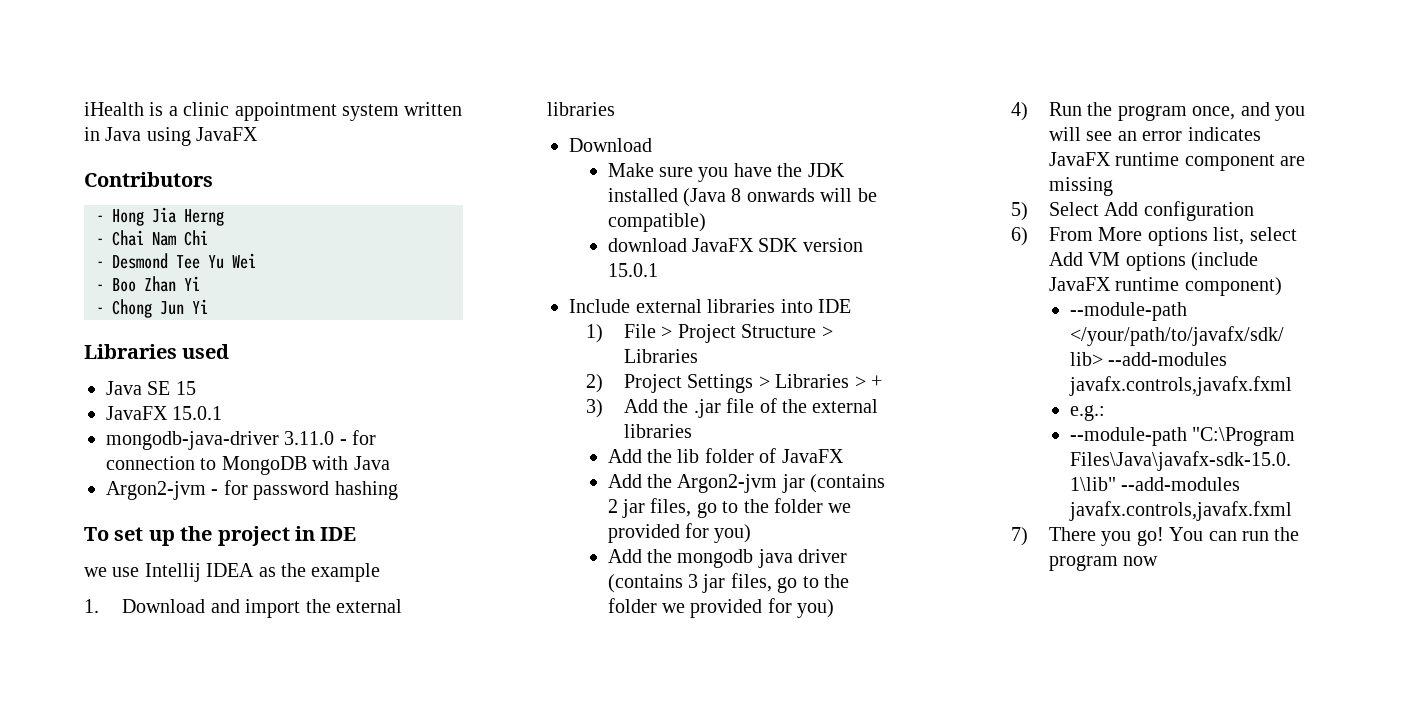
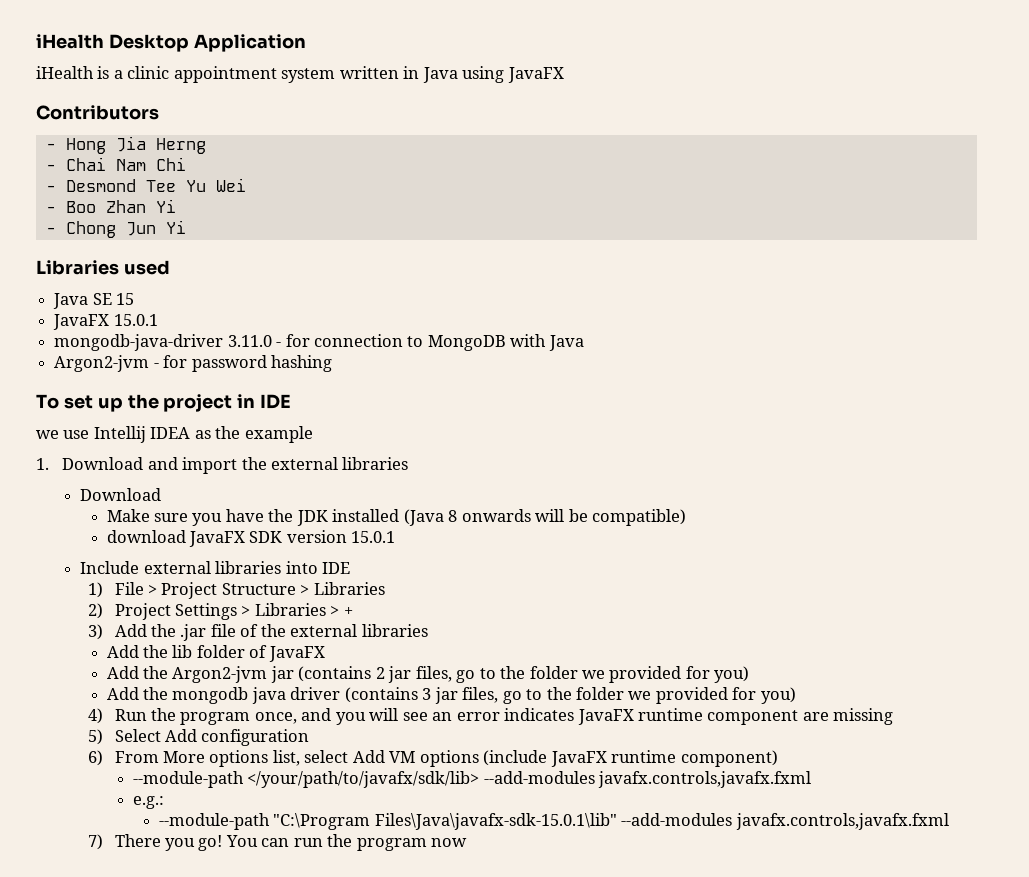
+ iHealth Desktop Application

